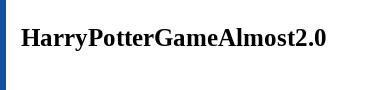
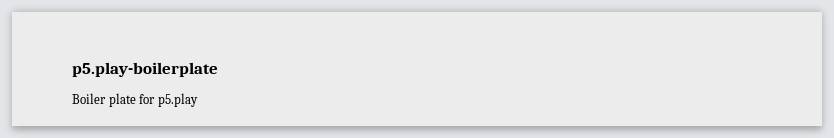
- HarryPotterGameAlmost2.0
+ p5.play-boilerplate
+ Boiler plate for p5.play

